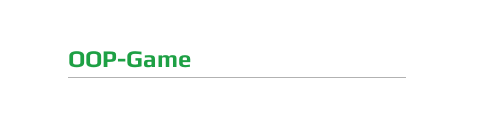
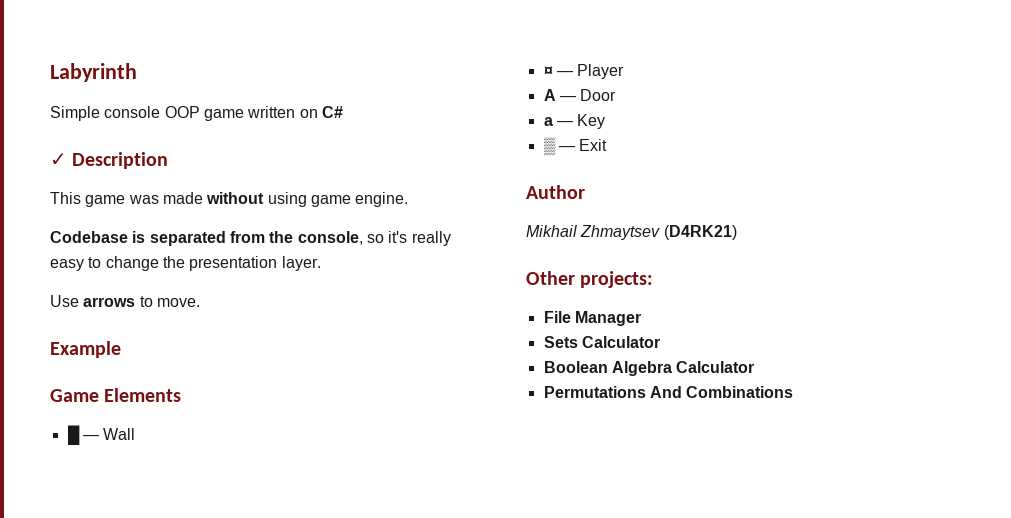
- OOP-Game
+ Labyrinth
+ Simple console OOP game written on C#
+ ✓ Description
+ This game was made without using game engine.
+ Codebase is separated from the console, so it's really easy to change the presentation layer.
+ Use arrows to move.
+ Example
+ Game Elements
+ █ — Wall
+ ¤ — Player
+ A — Door
+ a — Key
+ ▒ — Exit
+ Author
+ Mikhail Zhmaytsev (D4RK21)
+ Other projects:
+ File Manager
+ Sets Calculator
+ Boolean Algebra Calculator
+ Permutations And Combinations

